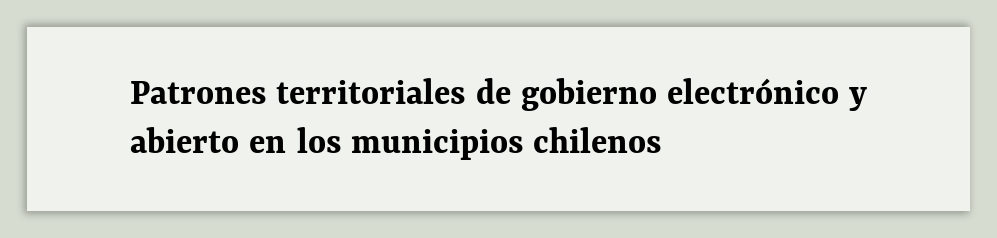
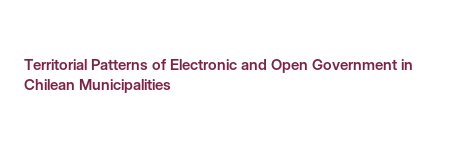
- Patrones territoriales de gobierno electrónico y abierto en los municipios chilenos
+ Territorial Patterns of Electronic and Open Government in Chilean Municipalities

